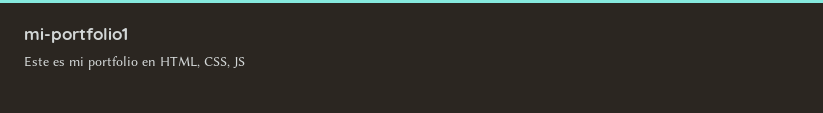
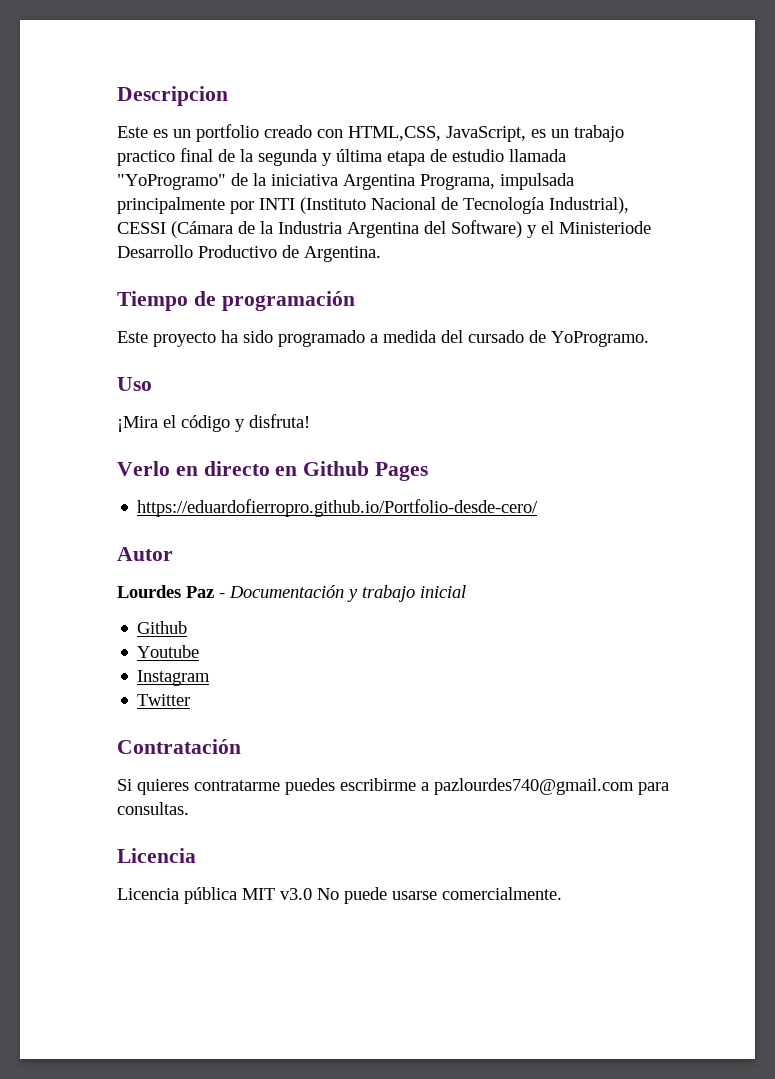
- mi-portfolio1
+ Descripcion
- Este es mi portfolio en HTML, CSS, JS
+ Este es un portfolio creado con HTML,CSS, JavaScript, es un trabajo practico final de la segunda y última etapa de estudio llamada "YoProgramo" de la iniciativa Argentina Programa, impulsada principalmente por INTI (Instituto Nacional de Tecnología Industrial), CESSI (Cámara de la Industria Argentina del Software) y el Ministeriode Desarrollo Productivo de Argentina.
+ Tiempo de programación
+ Este proyecto ha sido programado a medida del cursado de YoProgramo.
+ Uso
+ ¡Mira el código y disfruta!
+ Verlo en directo en Github Pages
+ https://eduardofierropro.github.io/Portfolio-desde-cero/
+ Autor
+ Lourdes Paz - Documentación y trabajo inicial
+ Github
+ Youtube
+ Instagram
+ Twitter
+ Contratación
+ Si quieres contratarme puedes escribirme a pazlourdes740@gmail.com para consultas.
+ Licencia
+ Licencia pública MIT v3.0 No puede usarse comercialmente.

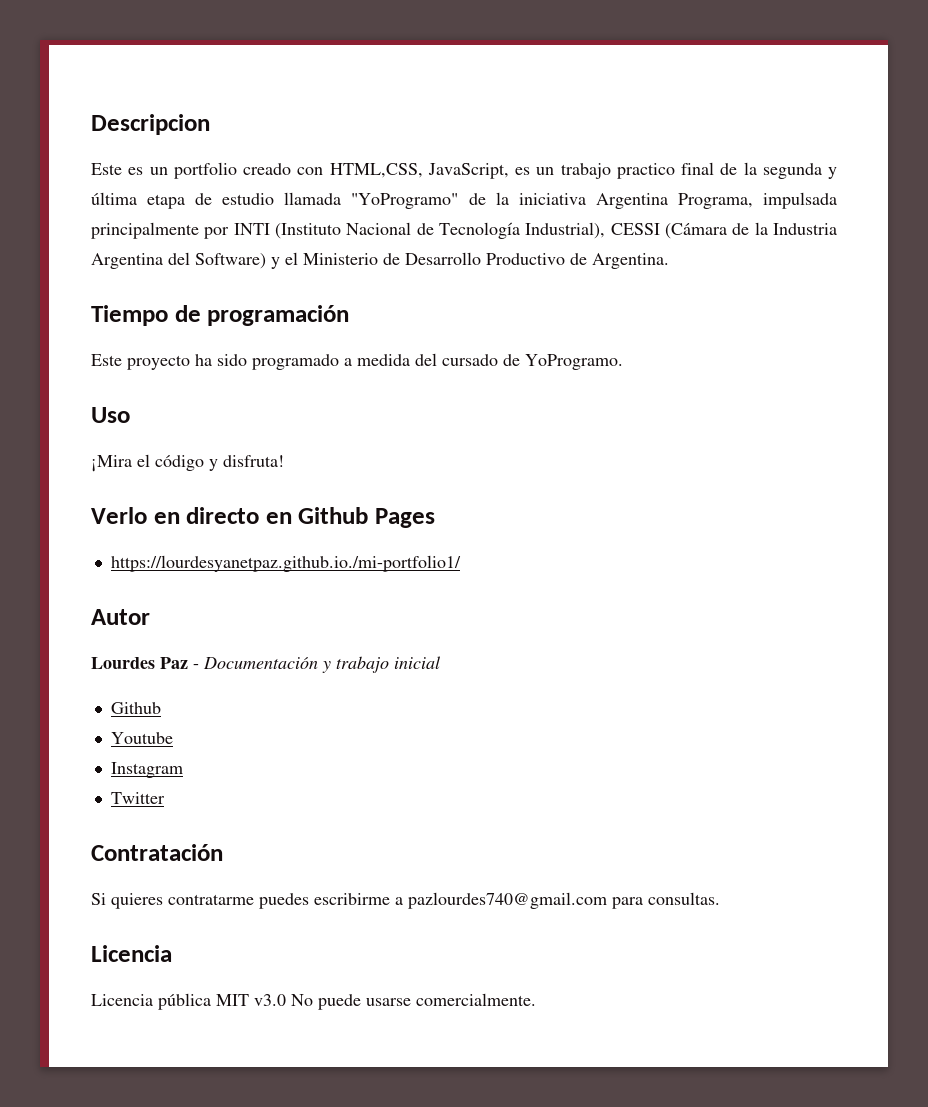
- Este es un portfolio creado con HTML,CSS, JavaScript, es un trabajo practico final de la segunda y última etapa de estudio llamada "YoProgramo" de la iniciativa Argentina Programa, impulsada principalmente por INTI (Instituto Nacional de Tecnología Industrial), CESSI (Cámara de la Industria Argentina del Software) y el Ministeriode Desarrollo Productivo de Argentina.
+ Este es un portfolio creado con HTML,CSS, JavaScript, es un trabajo practico final de la segunda y última etapa de estudio llamada "YoProgramo" de la iniciativa Argentina Programa, impulsada principalmente por INTI (Instituto Nacional de Tecnología Industrial), CESSI (Cámara de la Industria Argentina del Software) y el Ministerio de Desarrollo Productivo de Argentina.
- https://eduardofierropro.github.io/Portfolio-desde-cero/
+ https://lourdesyanetpaz.github.io./mi-portfolio1/

